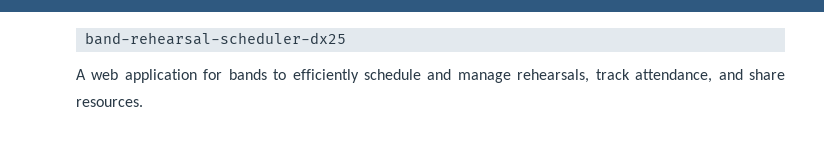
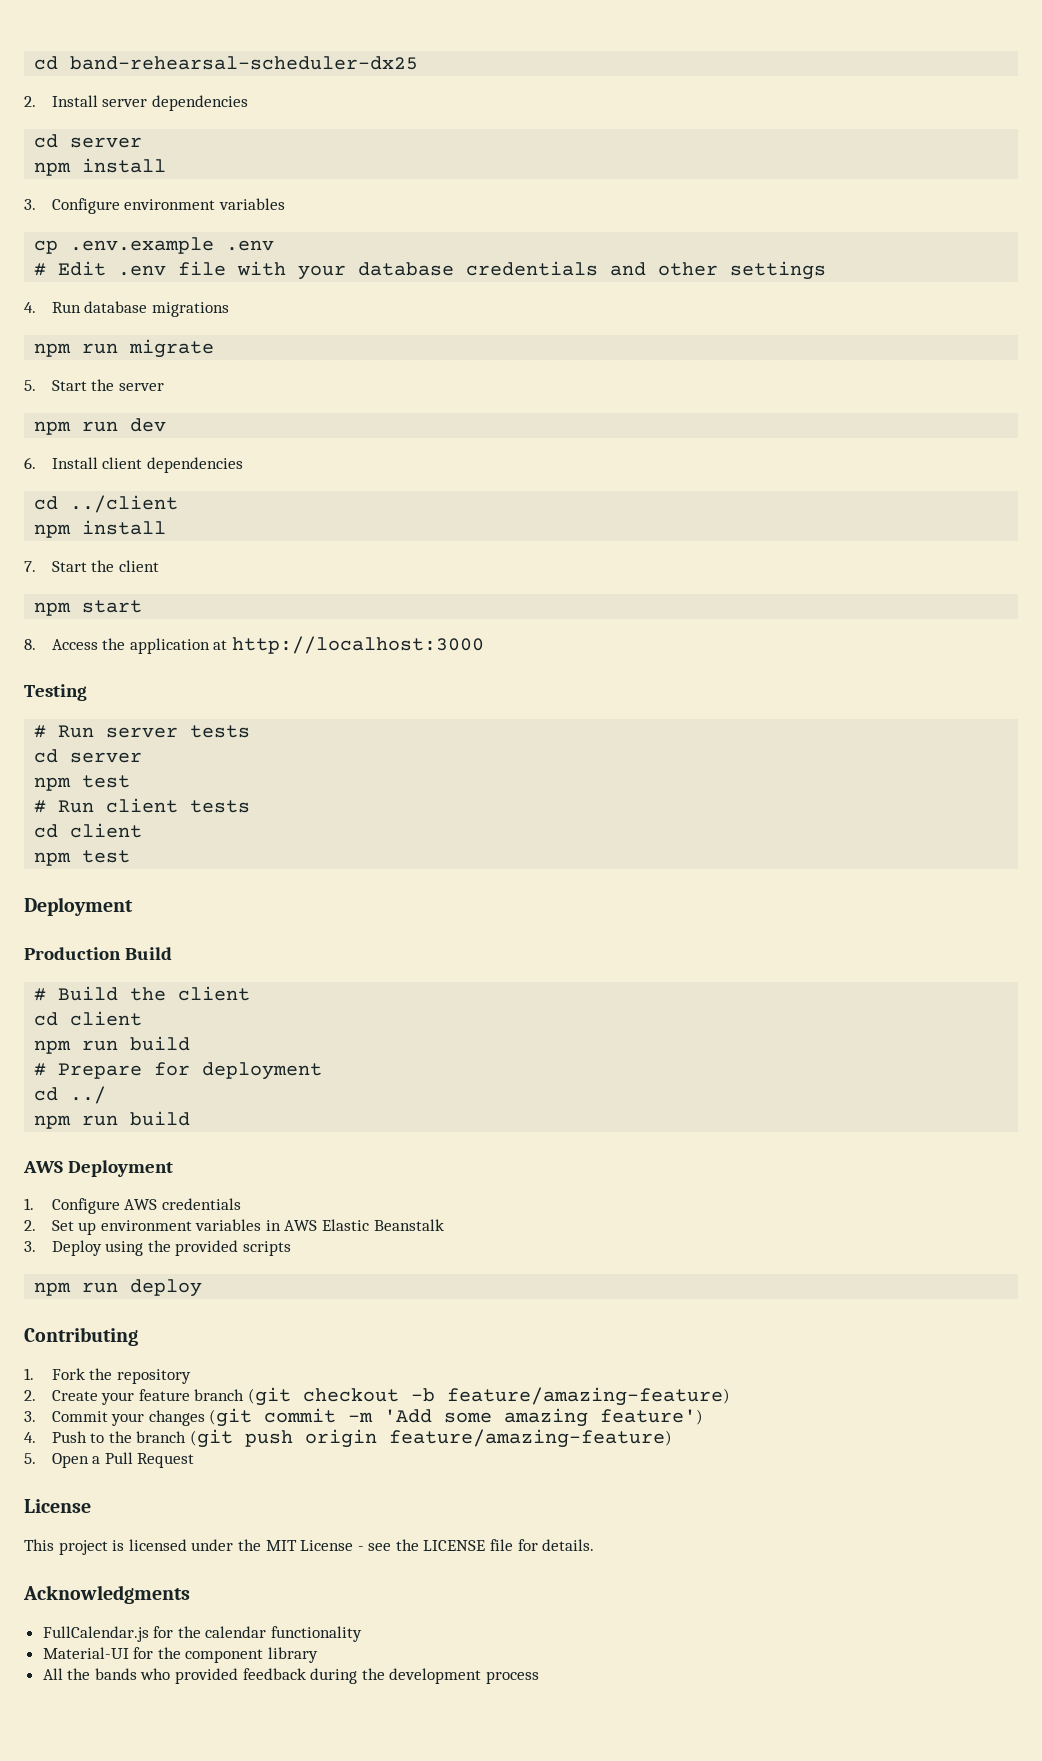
- band-rehearsal-scheduler-dx25
+ cd band-rehearsal-scheduler-dx25
- A web application for bands to efficiently schedule and manage rehearsals, track attendance, and share resources.
+ 2. Install server dependencies
+ cd server
+ npm install
+ 3. Configure environment variables
+ cp .env.example .env
+ # Edit .env file with your database credentials and other settings
+ 4. Run database migrations
+ npm run migrate
+ 5. Start the server
+ npm run dev
+ 6. Install client dependencies
+ cd ../client
+ npm install
+ 7. Start the client
+ npm start
+ 8. Access the application at http://localhost:3000
+ Testing
+ # Run server tests
+ cd server
+ npm test
+ # Run client tests
+ cd client
+ npm test
+ Deployment
+ Production Build
+ # Build the client
+ cd client
+ npm run build
+ # Prepare for deployment
+ cd ../
+ npm run build
+ AWS Deployment
+ 1. Configure AWS credentials
+ 2. Set up environment variables in AWS Elastic Beanstalk
+ 3. Deploy using the provided scripts
+ npm run deploy
+ Contributing
+ 1. Fork the repository
+ 2. Create your feature branch (git checkout -b feature/amazing-feature)
+ 3. Commit your changes (git commit -m 'Add some amazing feature')
+ 4. Push to the branch (git push origin feature/amazing-feature)
+ 5. Open a Pull Request
+ License
+ This project is licensed under the MIT License - see the LICENSE file for details.
+ Acknowledgments
+ FullCalendar.js for the calendar functionality
+ Material-UI for the component library
+ All the bands who provided feedback during the development process

